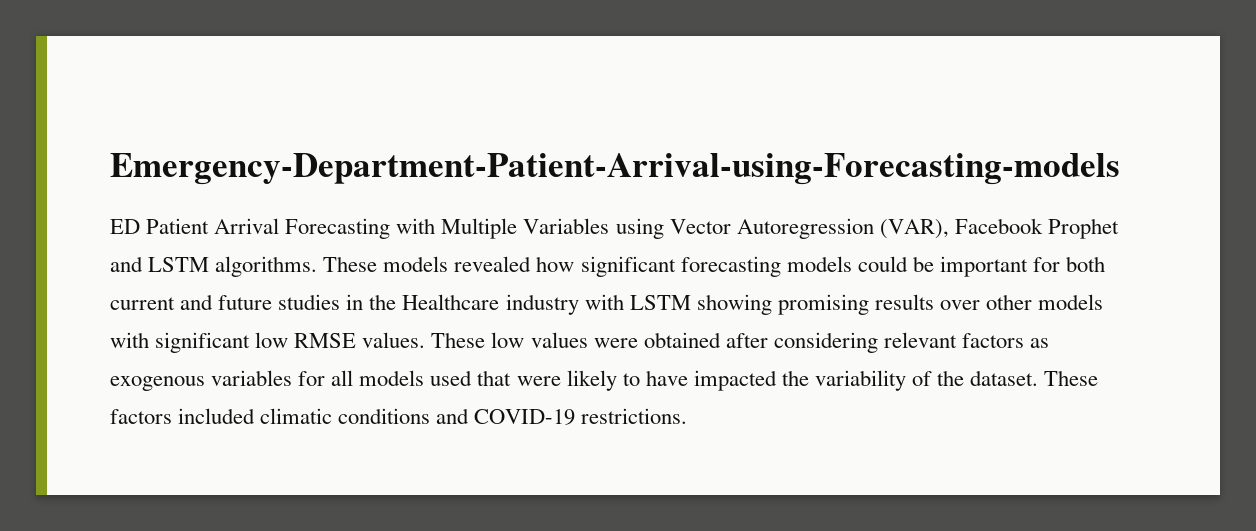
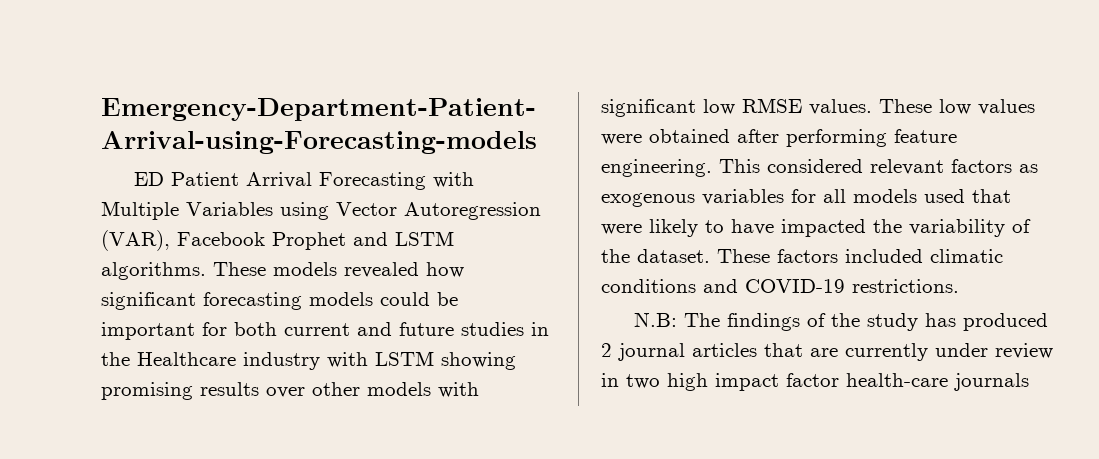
- These low values were obtained after considering relevant factors as exogenous variables for all models used that were likely to have impacted the variability of the dataset.
+ These low values were obtained after performing feature engineering. This considered relevant factors as exogenous variables for all models used that were likely to have impacted the variability of the dataset.
+ N.B: The findings of the study has produced 2 journal articles that are currently under review in two high impact factor health-care journals

